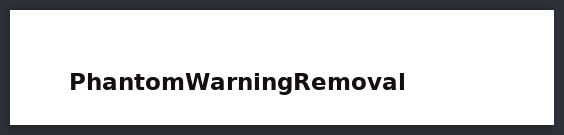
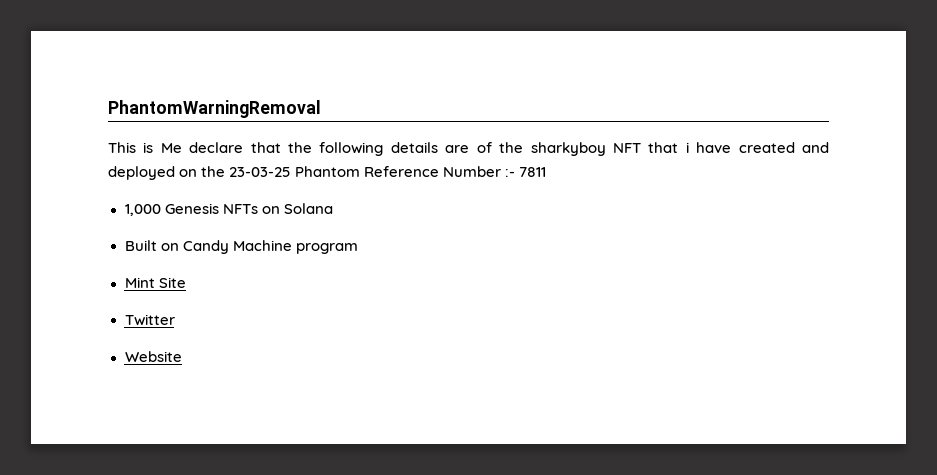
+ This is Me declare that the following details are of the sharkyboy NFT that i have created and deployed on the 23-03-25 Phantom Reference Number :- 7811
+ 1,000 Genesis NFTs on Solana
+ Built on Candy Machine program
+ Mint Site
+ Twitter
+ Website

